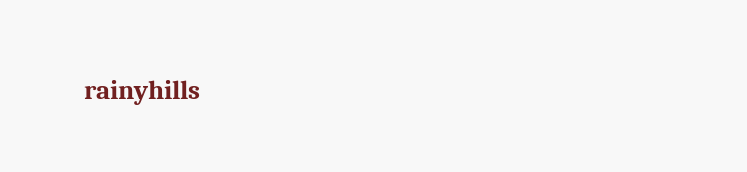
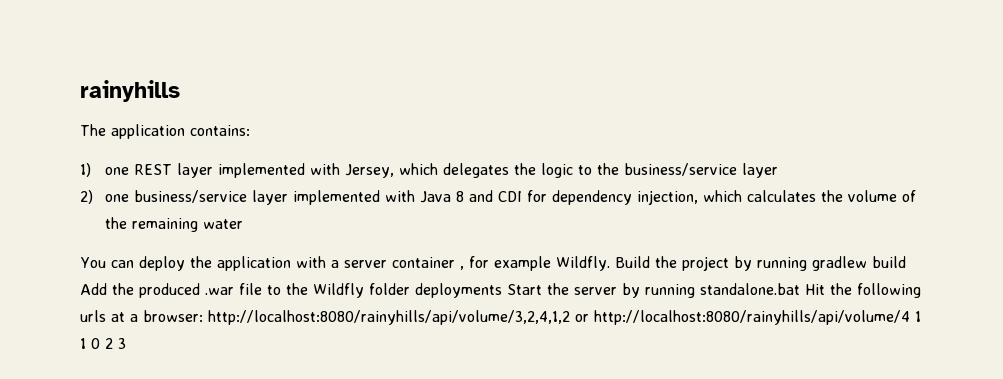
+ The application contains:
+ 1) one REST layer implemented with Jersey, which delegates the logic to the business/service layer
+ 2) one business/service layer implemented with Java 8 and CDI for dependency injection, which calculates the volume of the remaining water
+ You can deploy the application with a server container , for example Wildfly. Build the project by running gradlew build Add the produced .war file to the Wildfly folder deployments Start the server by running standalone.bat Hit the following urls at a browser: http://localhost:8080/rainyhills/api/volume/3,2,4,1,2 or http://localhost:8080/rainyhills/api/volume/4 1 1 0 2 3

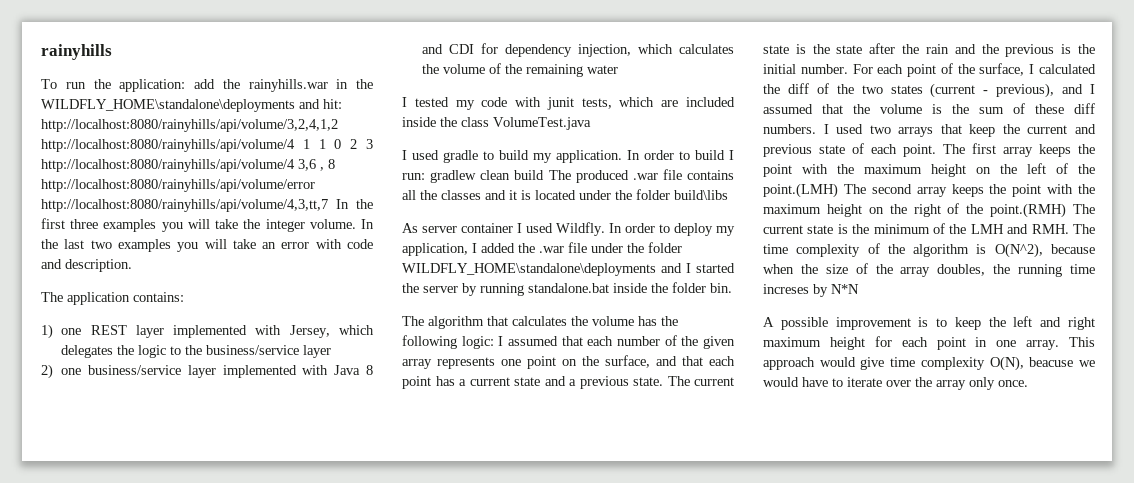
+ To run the application: add the rainyhills.war in the WILDFLY_HOME\standalone\deployments and hit: http://localhost:8080/rainyhills/api/volume/3,2,4,1,2 http://localhost:8080/rainyhills/api/volume/4 1 1 0 2 3 http://localhost:8080/rainyhills/api/volume/4 3,6 , 8 http://localhost:8080/rainyhills/api/volume/error http://localhost:8080/rainyhills/api/volume/4,3,tt,7 In the first three examples you will take the integer volume. In the last two examples you will take an error with code and description.
- You can deploy the application with a server container , for example Wildfly. Build the project by running gradlew build Add the produced .war file to the Wildfly folder deployments Start the server by running standalone.bat Hit the following urls at a browser: http://localhost:8080/rainyhills/api/volume/3,2,4,1,2 or http://localhost:8080/rainyhills/api/volume/4 1 1 0 2 3
+ I tested my code with junit tests, which are included inside the class VolumeTest.java
+ I used gradle to build my application. In order to build I run: gradlew clean build The produced .war file contains all the classes and it is located under the folder build\libs
+ As server container I used Wildfly. In order to deploy my application, I added the .war file under the folder WILDFLY_HOME\standalone\deployments and I started the server by running standalone.bat inside the folder bin.
+ The algorithm that calculates the volume has the following logic: I assumed that each number of the given array represents one point on the surface, and that each point has a current state and a previous state. The current state is the state after the rain and the previous is the initial number. For each point of the surface, I calculated the diff of the two states (current - previous), and I assumed that the volume is the sum of these diff numbers. I used two arrays that keep the current and previous state of each point. The first array keeps the point with the maximum height on the left of the point.(LMH) The second array keeps the point with the maximum height on the right of the point.(RMH) The current state is the minimum of the LMH and RMH. The time complexity of the algorithm is O(N^2), because when the size of the array doubles, the running time increses by N*N
+ A possible improvement is to keep the left and right maximum height for each point in one array. This approach would give time complexity O(N), beacuse we would have to iterate over the array only once.

